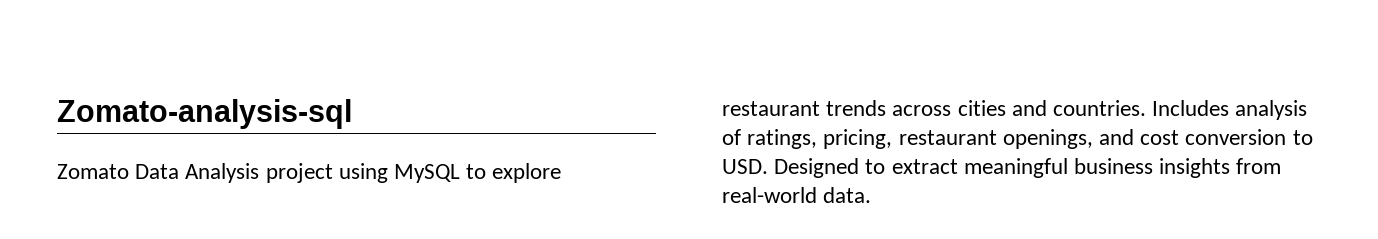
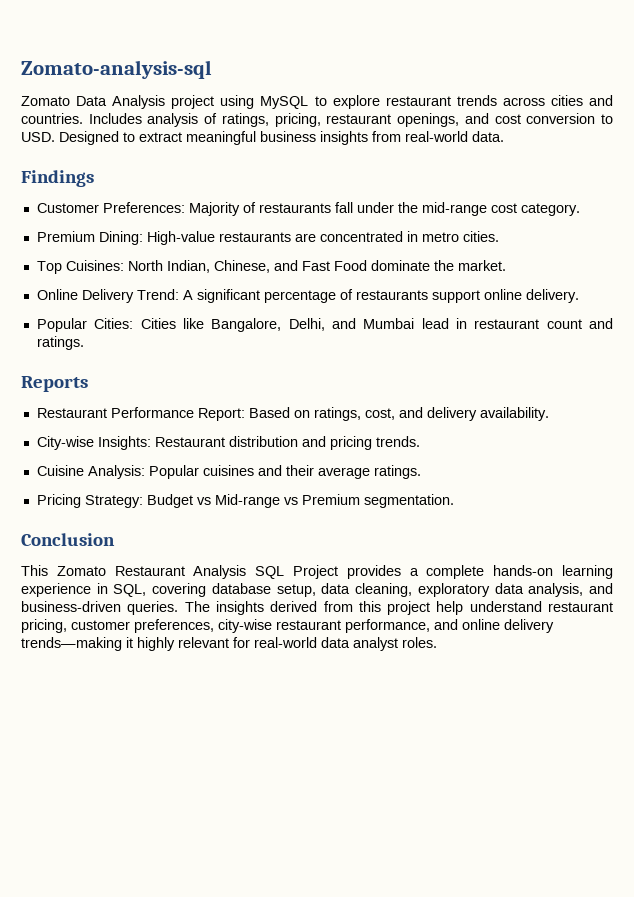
+ Findings
+ Customer Preferences: Majority of restaurants fall under the mid-range cost category.
+ Premium Dining: High-value restaurants are concentrated in metro cities.
+ Top Cuisines: North Indian, Chinese, and Fast Food dominate the market.
+ Online Delivery Trend: A significant percentage of restaurants support online delivery.
+ Popular Cities: Cities like Bangalore, Delhi, and Mumbai lead in restaurant count and ratings.
+ Reports
+ Restaurant Performance Report: Based on ratings, cost, and delivery availability.
+ City-wise Insights: Restaurant distribution and pricing trends.
+ Cuisine Analysis: Popular cuisines and their average ratings.
+ Pricing Strategy: Budget vs Mid-range vs Premium segmentation.
+ Conclusion
+ This Zomato Restaurant Analysis SQL Project provides a complete hands-on learning experience in SQL, covering database setup, data cleaning, exploratory data analysis, and business-driven queries. The insights derived from this project help understand restaurant pricing, customer preferences, city-wise restaurant performance, and online delivery trends—making it highly relevant for real-world data analyst roles.

